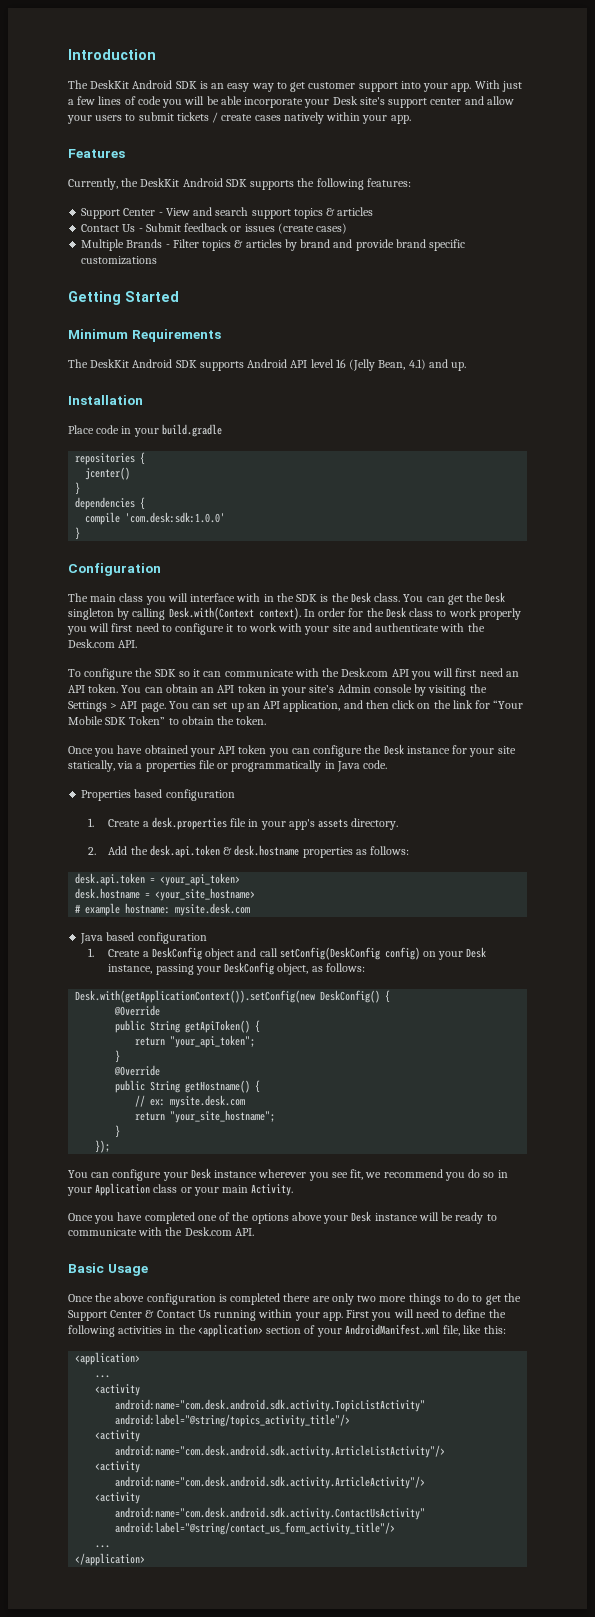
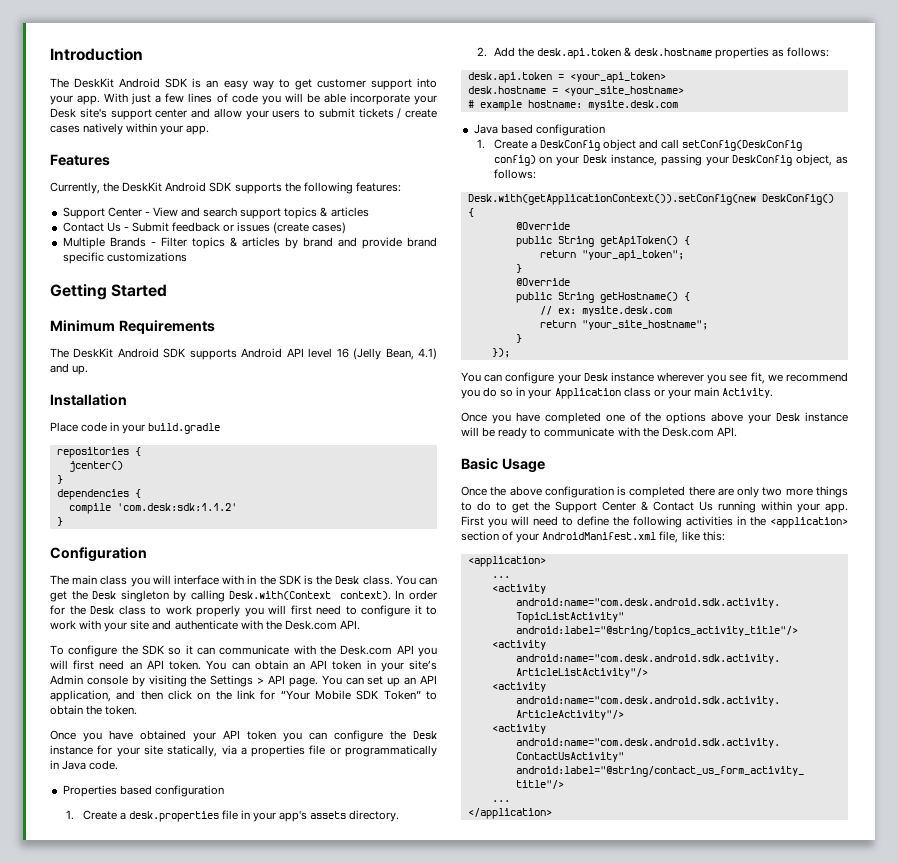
- compile 'com.desk:sdk:1.0.0'
+ compile 'com.desk:sdk:1.1.2'

